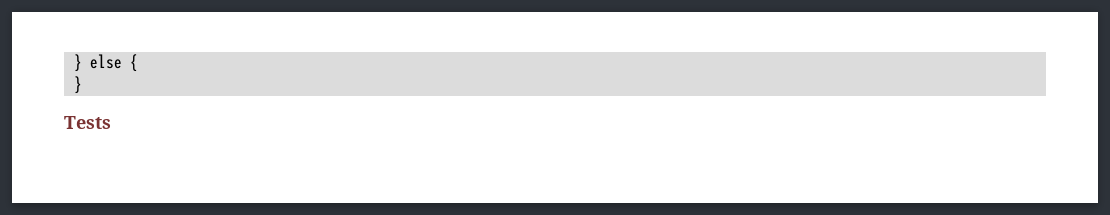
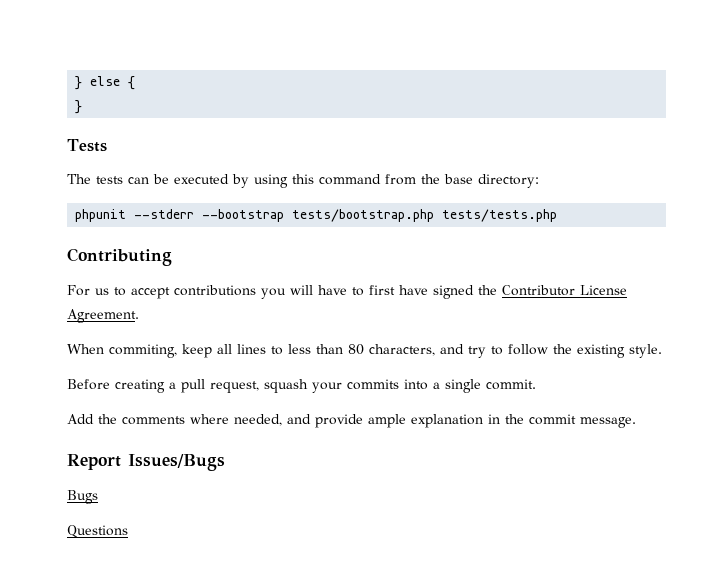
+ The tests can be executed by using this command from the base directory:
+ phpunit --stderr --bootstrap tests/bootstrap.php tests/tests.php
+ Contributing
+ For us to accept contributions you will have to first have signed the Contributor License Agreement.
+ When commiting, keep all lines to less than 80 characters, and try to follow the existing style.
+ Before creating a pull request, squash your commits into a single commit.
+ Add the comments where needed, and provide ample explanation in the commit message.
+ Report Issues/Bugs
+ Bugs
+ Questions

